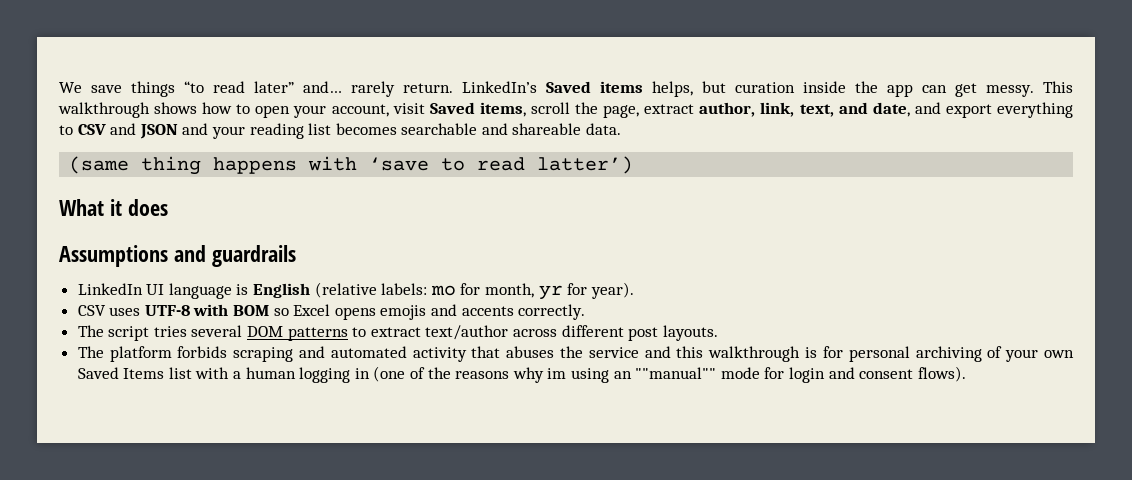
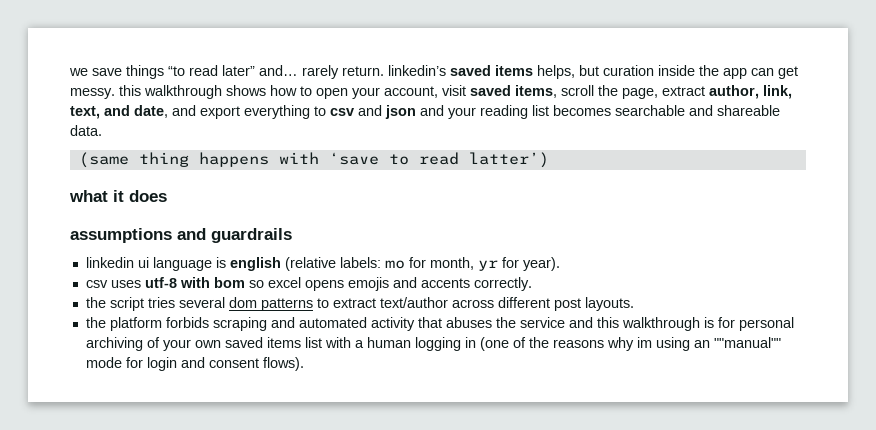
- We save things “to read later” and… rarely return. LinkedIn’s Saved items helps, but curation inside the app can get messy. This walkthrough shows how to open your account, visit Saved items, scroll the page, extract author, link, text, and date, and export everything to CSV and JSON and your reading list becomes searchable and shareable data.
+ we save things “to read later” and… rarely return. linkedin’s saved items helps, but curation inside the app can get messy. this walkthrough shows how to open your account, visit saved items, scroll the page, extract author, link, text, and date, and export everything to csv and json and your reading list becomes searchable and shareable data.
- What it does
+ what it does
- Assumptions and guardrails
+ assumptions and guardrails
- LinkedIn UI language is English (relative labels: mo for month, yr for year).
+ linkedin ui language is english (relative labels: mo for month, yr for year).
- CSV uses UTF-8 with BOM so Excel opens emojis and accents correctly.
+ csv uses utf-8 with bom so excel opens emojis and accents correctly.
- The script tries several DOM patterns to extract text/author across different post layouts.
+ the script tries several dom patterns to extract text/author across different post layouts.
- The platform forbids scraping and automated activity that abuses the service and this walkthrough is for personal archiving of your own Saved Items list with a human logging in (one of the reasons why im using an ""manual"" mode for login and consent flows).
+ the platform forbids scraping and automated activity that abuses the service and this walkthrough is for personal archiving of your own saved items list with a human logging in (one of the reasons why im using an ""manual"" mode for login and consent flows).

